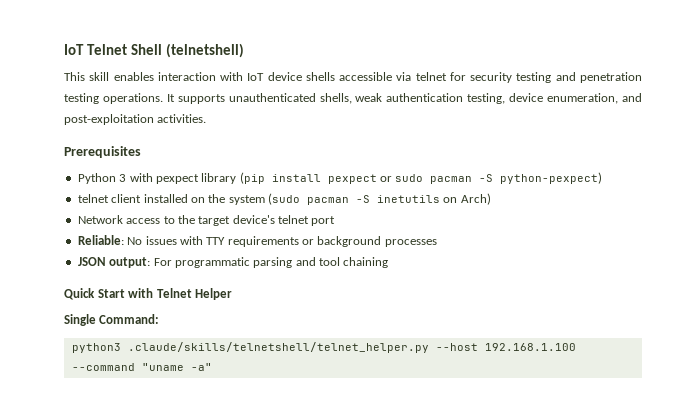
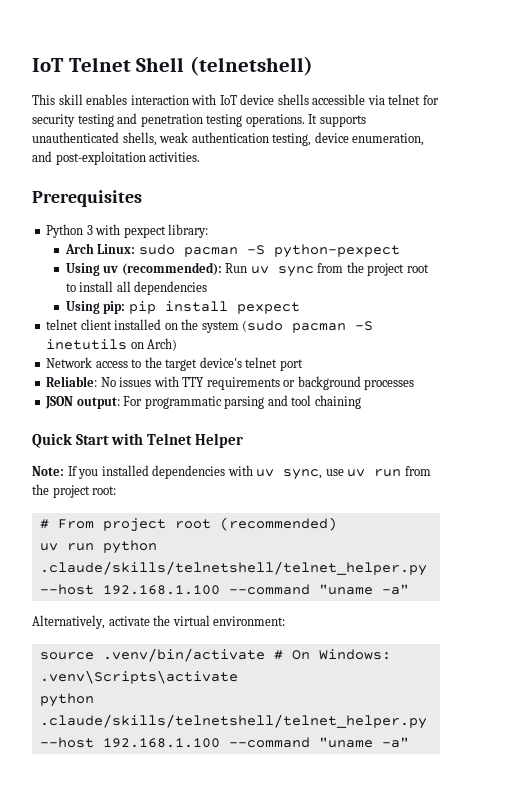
- Python 3 with pexpect library (pip install pexpect or sudo pacman -S python-pexpect)
+ Python 3 with pexpect library:
+ Arch Linux: sudo pacman -S python-pexpect
+ Using uv (recommended): Run uv sync from the project root to install all dependencies
+ Using pip: pip install pexpect
- Single Command:
- python3 .claude/skills/telnetshell/telnet_helper.py --host 192.168.1.100 --command "uname -a"
+ Note: If you installed dependencies with uv sync, use uv run from the project root:
+ # From project root (recommended)
+ uv run python .claude/skills/telnetshell/telnet_helper.py --host 192.168.1.100 --command "uname -a"
+ Alternatively, activate the virtual environment:
+ source .venv/bin/activate # On Windows: .venv\Scripts\activate
+ python .claude/skills/telnetshell/telnet_helper.py --host 192.168.1.100 --command "uname -a"

